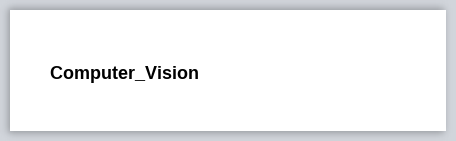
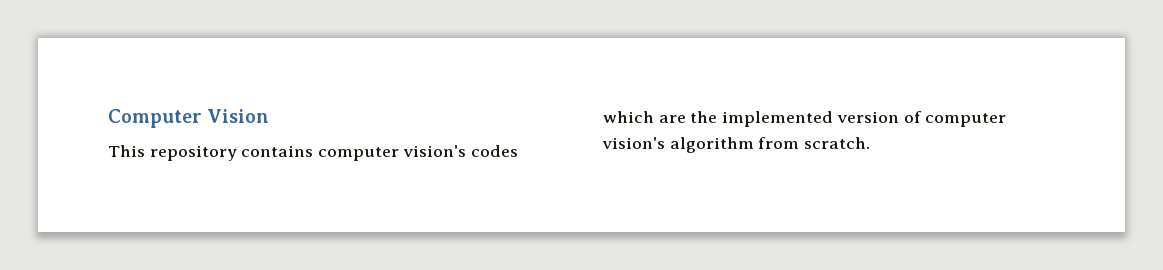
- Computer_Vision
+ Computer Vision
+ This repository contains computer vision's codes which are the implemented version of computer vision's algorithm from scratch.

